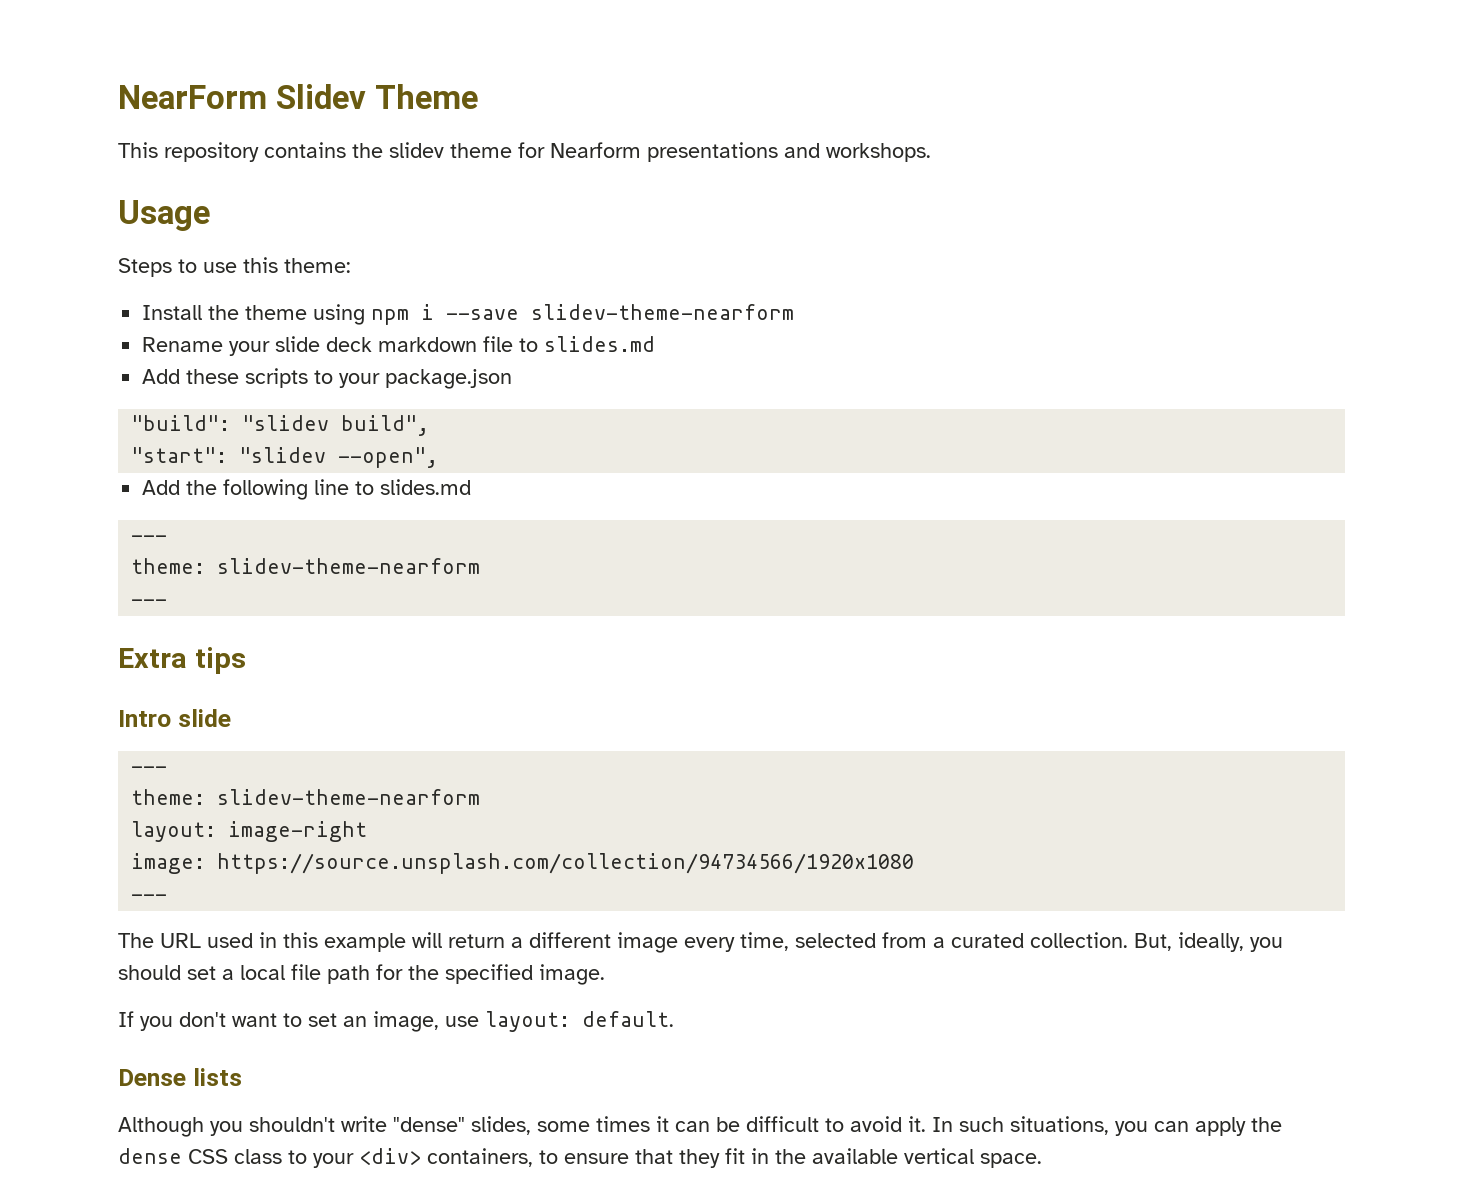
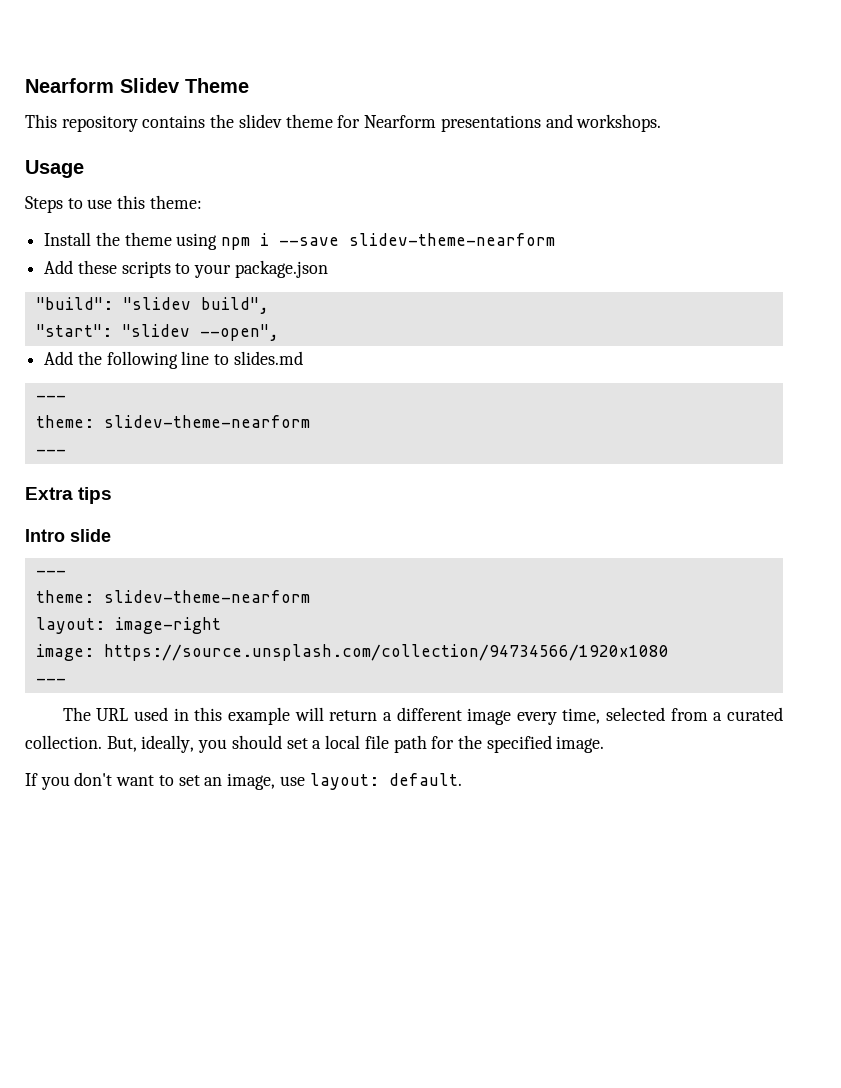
- NearForm Slidev Theme
+ Nearform Slidev Theme
- Rename your slide deck markdown file to slides.md
- Dense lists
- Although you shouldn't write "dense" slides, some times it can be difficult to avoid it. In such situations, you can apply the dense CSS class to your <div> containers, to ensure that they fit in the available vertical space.

